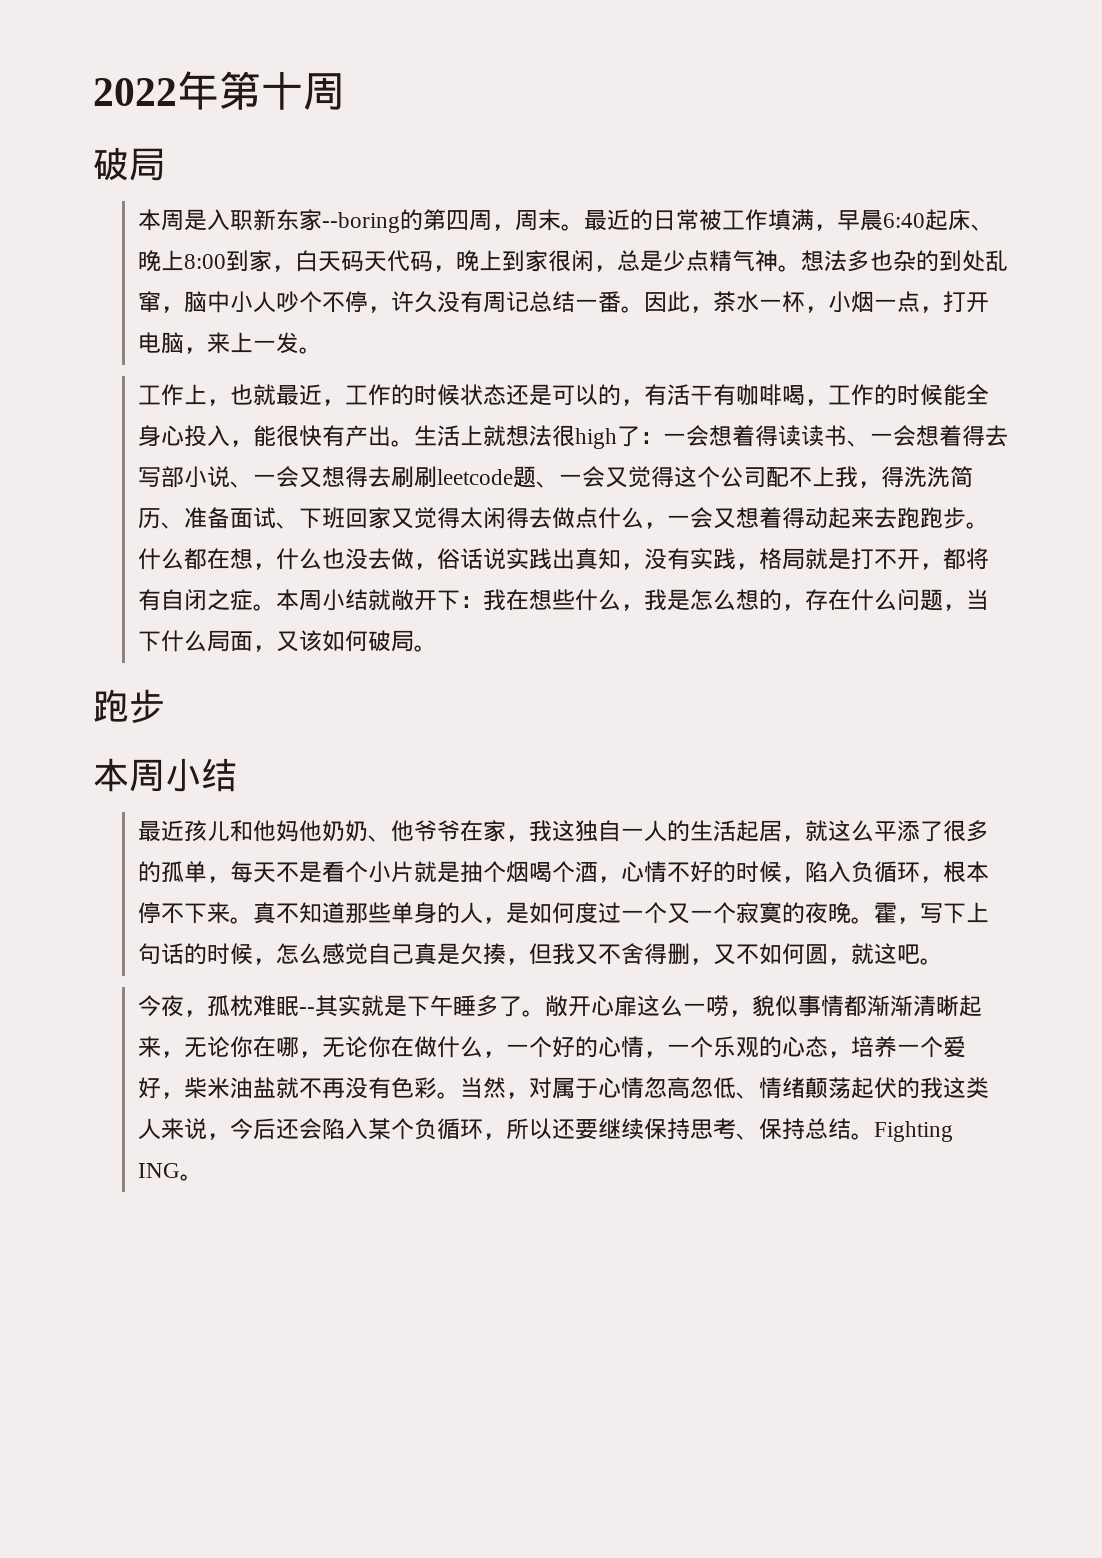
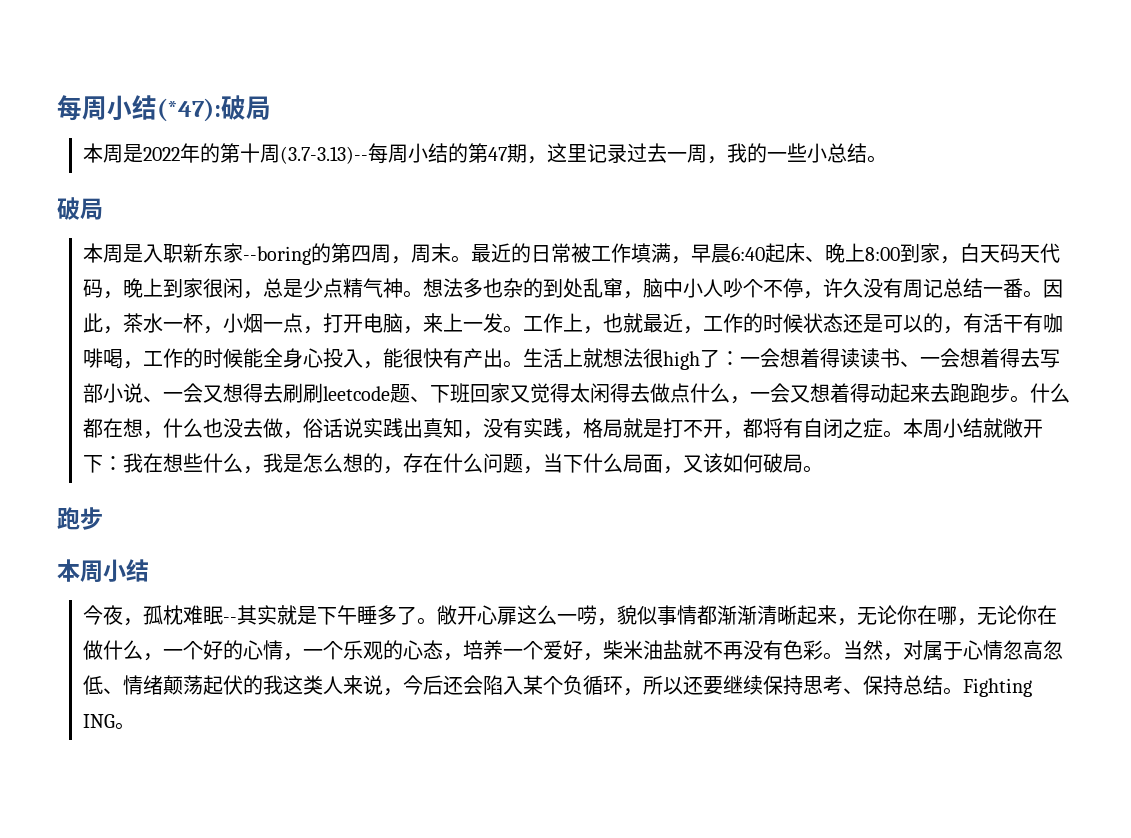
- 2022年第十周
+ 每周小结(*47):破局
+ 本周是2022年的第十周(3.7-3.13)--每周小结的第47期，这里记录过去一周，我的一些小总结。
- 因此，茶水一杯，小烟一点，打开电脑，来上一发。
- 工作上，也就最近，工作的时候状态还是可以的，有活干有咖啡喝，工作的时候能全身心投入，能很快有产出。
+ 因此，茶水一杯，小烟一点，打开电脑，来上一发。工作上，也就最近，工作的时候状态还是可以的，有活干有咖啡喝，工作的时候能全身心投入，能很快有产出。
- 生活上就想法很high了：一会想着得读读书、一会想着得去写部小说、一会又想得去刷刷leetcode题、一会又觉得这个公司配不上我，得洗洗简历、准备面试、下班回家又觉得太闲得去做点什么，一会又想着得动起来去跑跑步。
+ 生活上就想法很high了：一会想着得读读书、一会想着得去写部小说、一会又想得去刷刷leetcode题、下班回家又觉得太闲得去做点什么，一会又想着得动起来去跑跑步。
- 最近孩儿和他妈他奶奶、他爷爷在家，我这独自一人的生活起居，就这么平添了很多的孤单，每天不是看个小片就是抽个烟喝个酒，心情不好的时候，陷入负循环，根本停不下来。真不知道那些单身的人，是如何度过一个又一个寂寞的夜晚。霍，写下上句话的时候，怎么感觉自己真是欠揍，但我又不舍得删，又不如何圆，就这吧。

